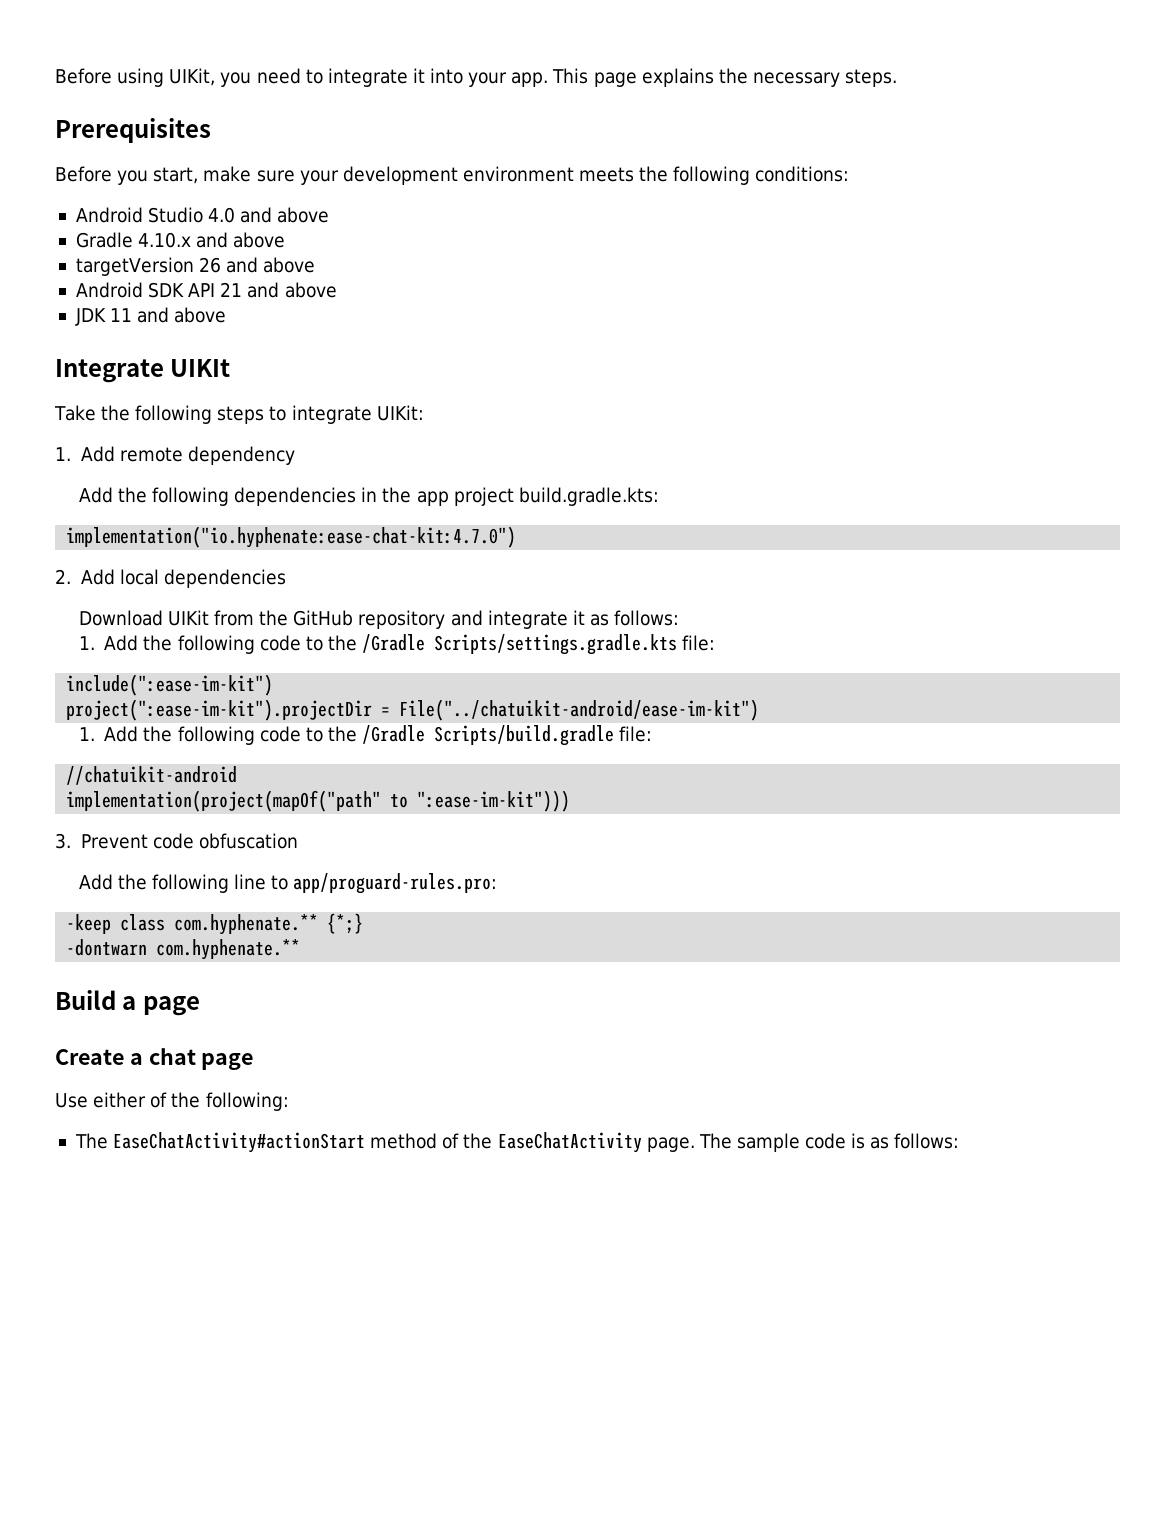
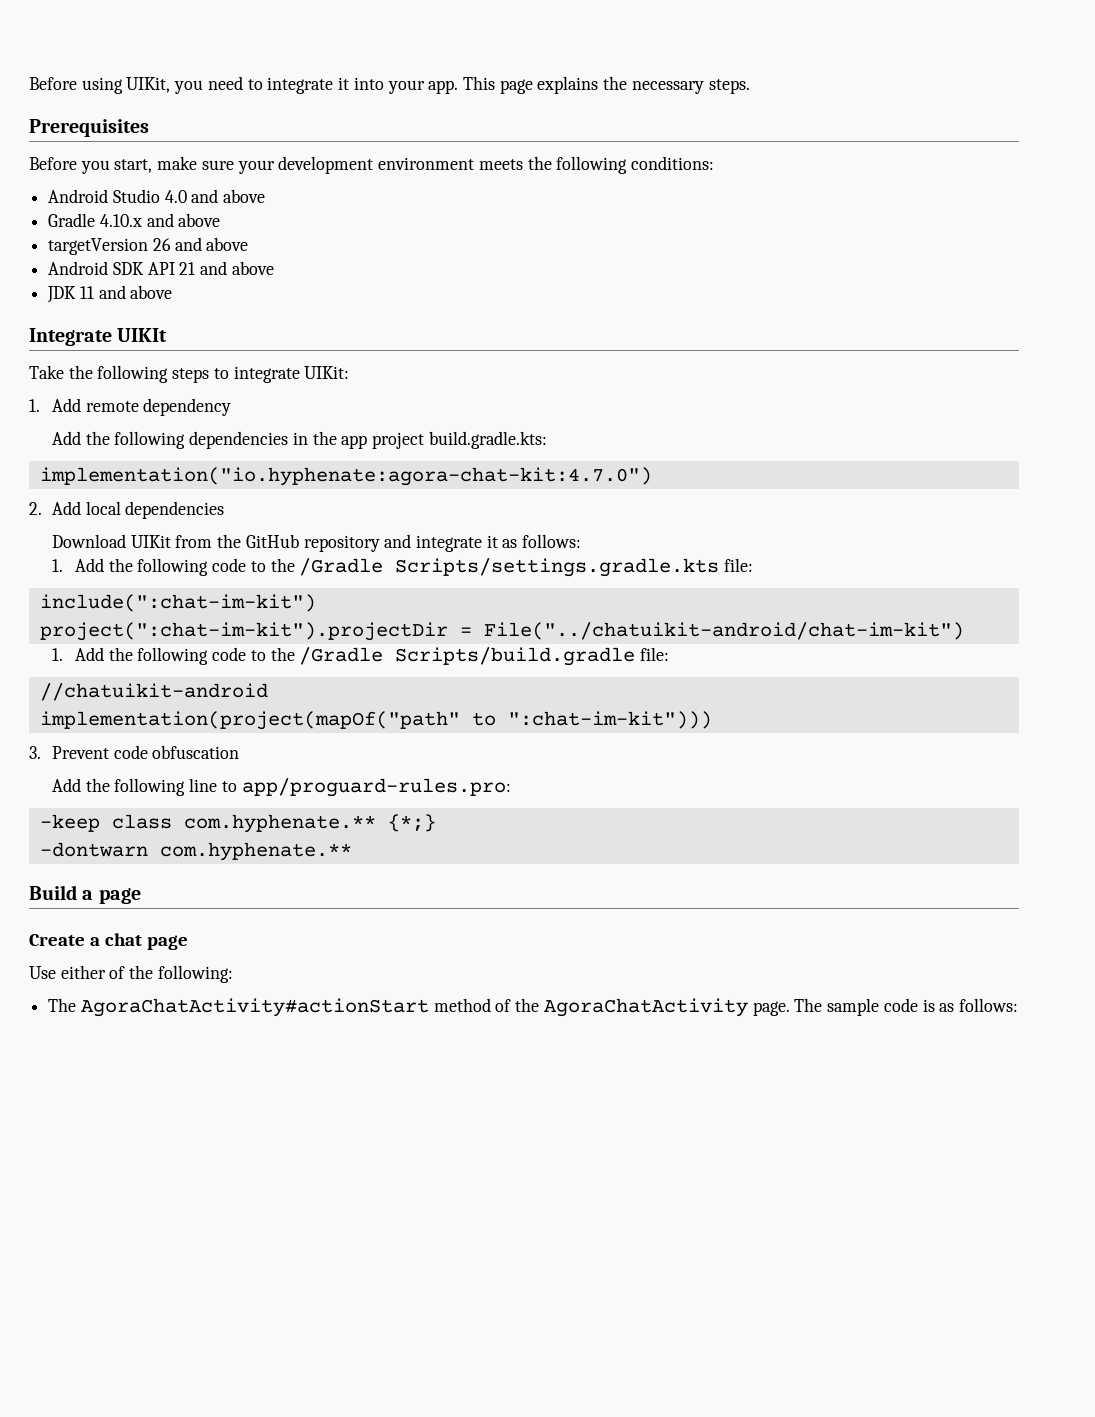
- implementation("io.hyphenate:ease-chat-kit:4.7.0")
+ implementation("io.hyphenate:agora-chat-kit:4.7.0")
- include(":ease-im-kit")
- project(":ease-im-kit").projectDir = File("../chatuikit-android/ease-im-kit")
+ include(":chat-im-kit")
+ project(":chat-im-kit").projectDir = File("../chatuikit-android/chat-im-kit")
- implementation(project(mapOf("path" to ":ease-im-kit")))
+ implementation(project(mapOf("path" to ":chat-im-kit")))
- The EaseChatActivity#actionStart method of the EaseChatActivity page.
+ The AgoraChatActivity#actionStart method of the AgoraChatActivity page.

